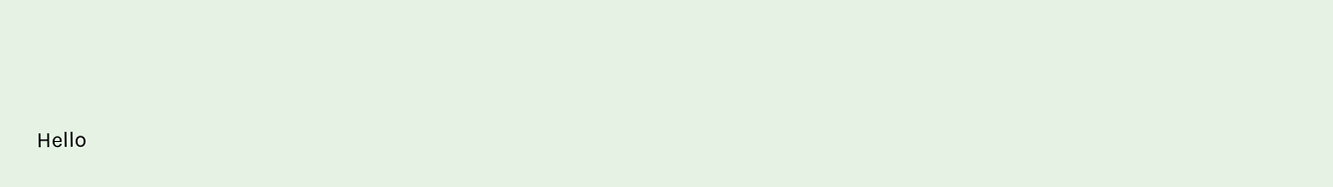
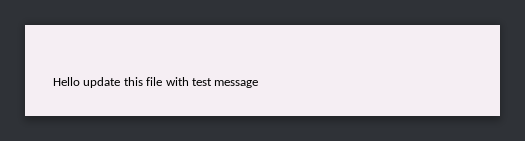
- Hello
+ Hello update this file with test message

